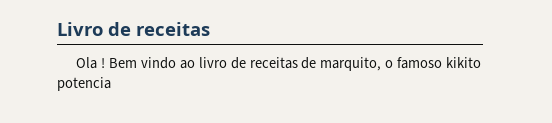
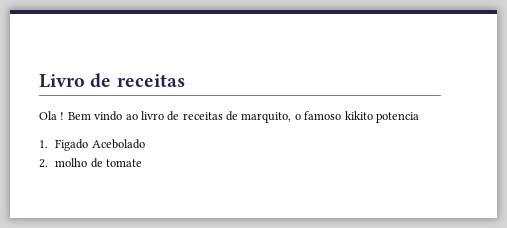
+ 1. Figado Acebolado
+ 2. molho de tomate

